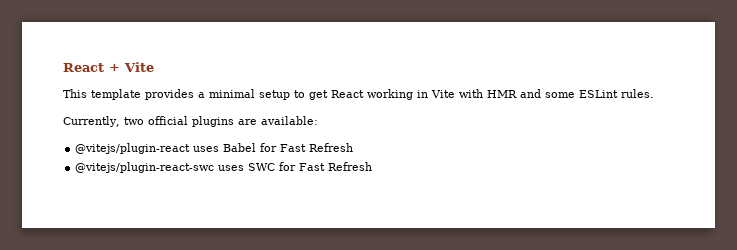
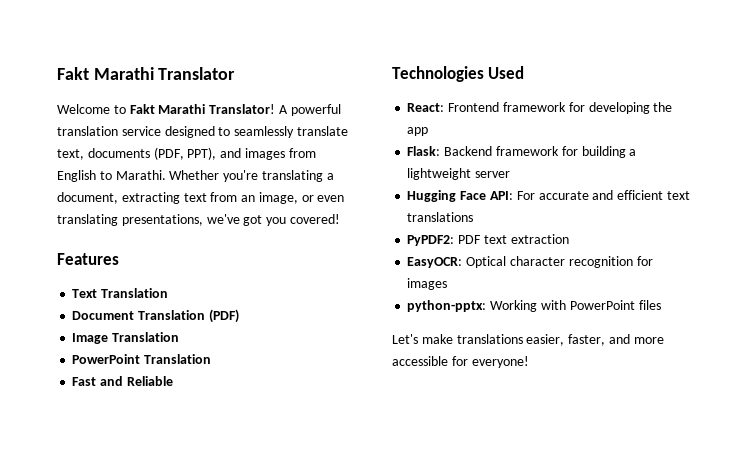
- React + Vite
- This template provides a minimal setup to get React working in Vite with HMR and some ESLint rules.
- Currently, two official plugins are available:
- @vitejs/plugin-react uses Babel for Fast Refresh
- @vitejs/plugin-react-swc uses SWC for Fast Refresh
+ Fakt Marathi Translator
+ Welcome to Fakt Marathi Translator! A powerful translation service designed to seamlessly translate text, documents (PDF, PPT), and images from English to Marathi. Whether you're translating a document, extracting text from an image, or even translating presentations, we've got you covered!
+ Features
+ Text Translation
+ Document Translation (PDF)
+ Image Translation
+ PowerPoint Translation
+ Fast and Reliable
+ Technologies Used
+ React: Frontend framework for developing the app
+ Flask: Backend framework for building a lightweight server
+ Hugging Face API: For accurate and efficient text translations
+ PyPDF2: PDF text extraction
+ EasyOCR: Optical character recognition for images
+ python-pptx: Working with PowerPoint files
+ Let's make translations easier, faster, and more accessible for everyone!

